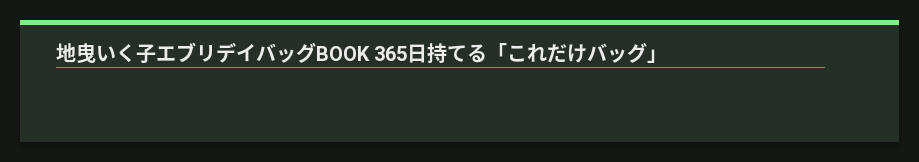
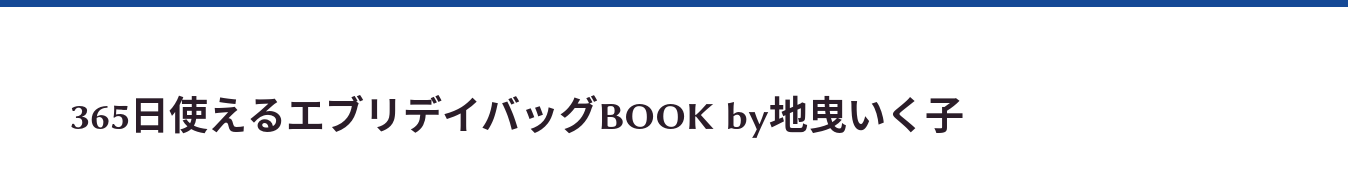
- 地曳いく子エブリデイバッグBOOK 365日持てる「これだけバッグ」
+ 365日使えるエブリデイバッグBOOK by地曳いく子

